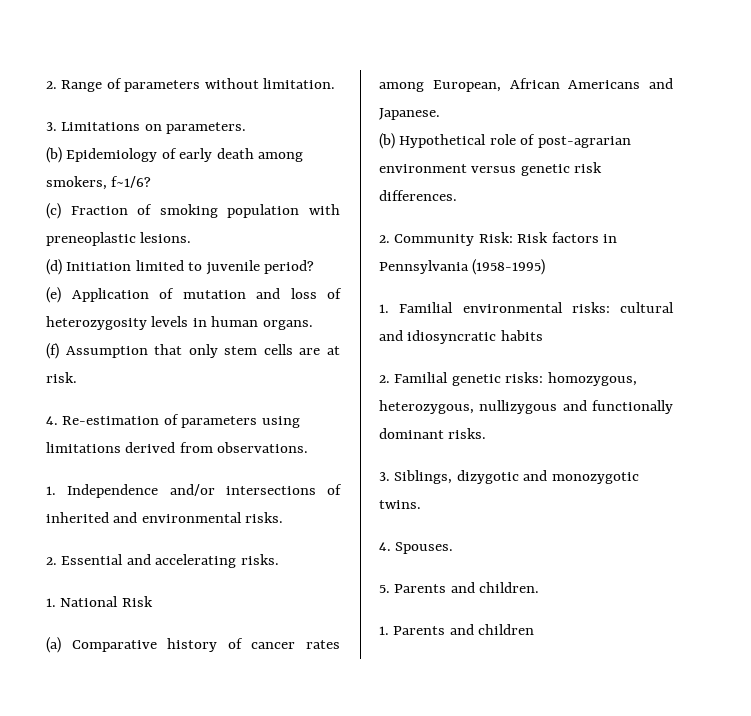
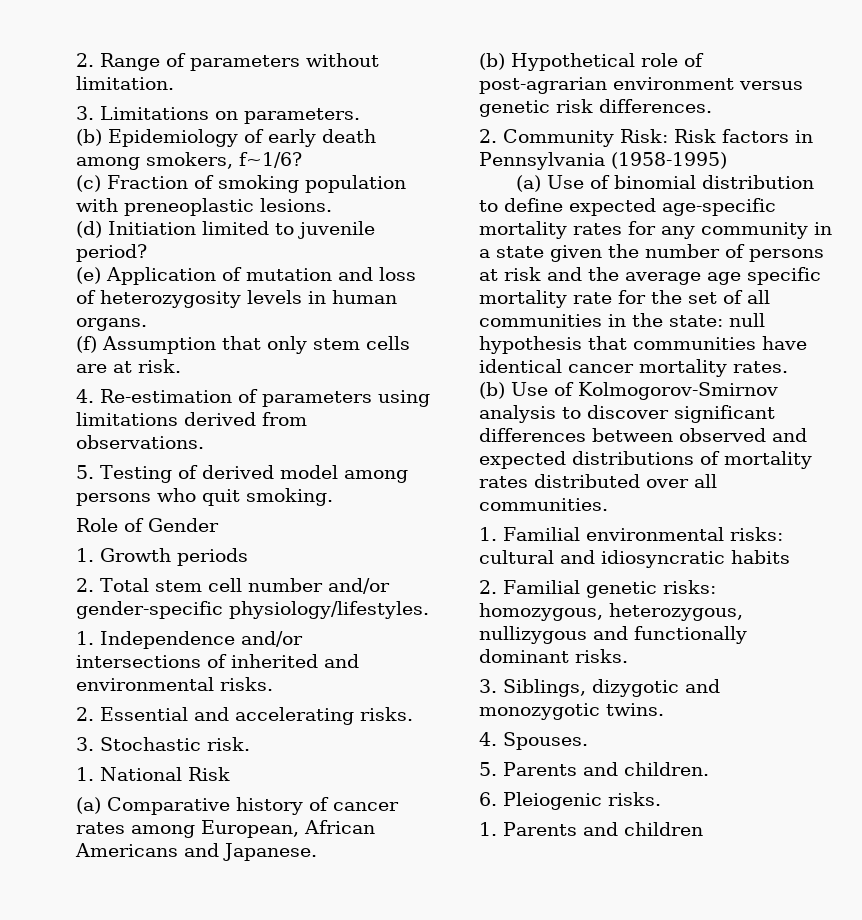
+ 5. Testing of derived model among persons who quit smoking.
+ Role of Gender
+ 1. Growth periods
+ 2. Total stem cell number and/or gender-specific physiology/lifestyles.
+ 3. Stochastic risk.
+ (a) Use of binomial distribution to define expected age-specific mortality rates for any community in a state given the number of persons at risk and the average age specific mortality rate for the set of all communities in the state: null hypothesis that communities have identical cancer mortality rates.
+ (b) Use of Kolmogorov-Smirnov analysis to discover significant differences between observed and expected distributions of mortality rates distributed over all communities.
+ 6. Pleiogenic risks.

